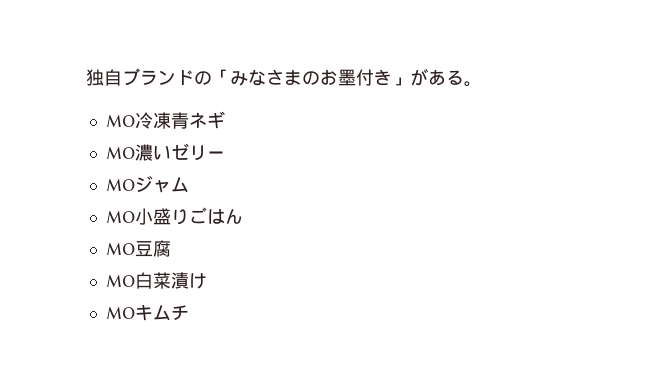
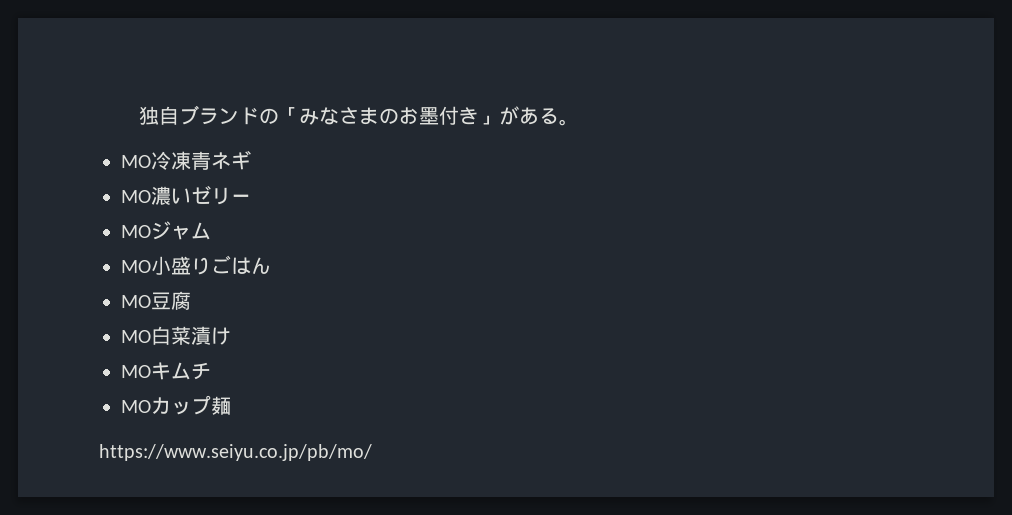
+ MOカップ麺
+ https://www.seiyu.co.jp/pb/mo/

